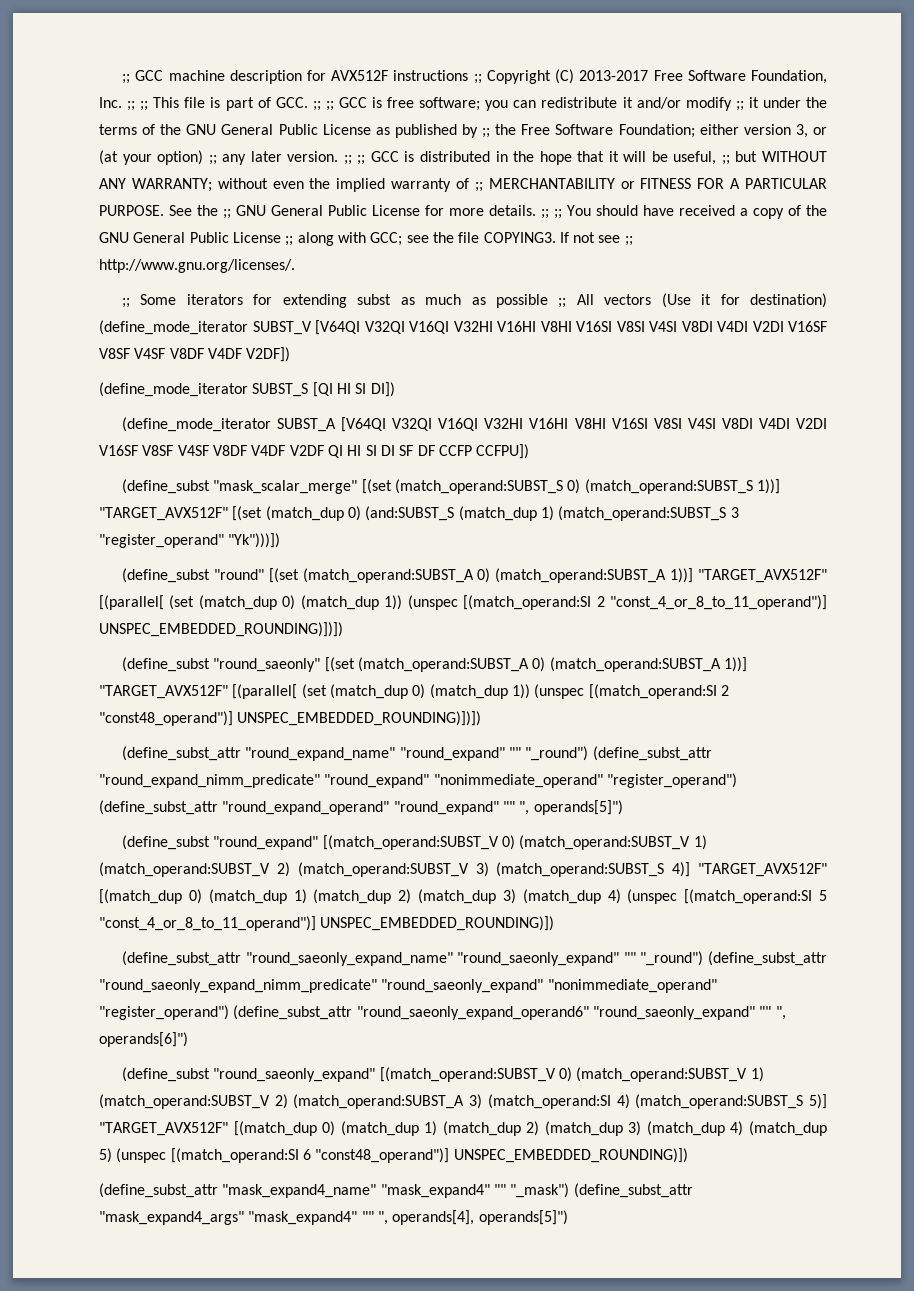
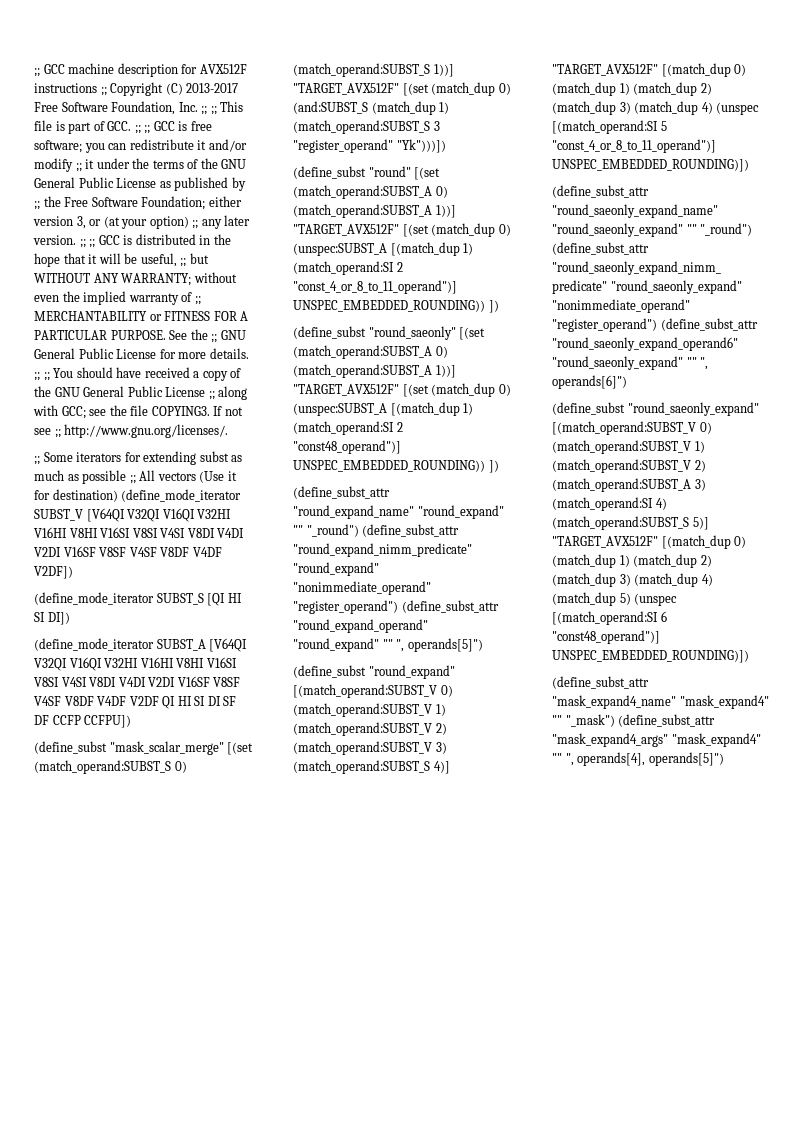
- (define_subst "round" [(set (match_operand:SUBST_A 0) (match_operand:SUBST_A 1))] "TARGET_AVX512F" [(parallel[ (set (match_dup 0) (match_dup 1)) (unspec [(match_operand:SI 2 "const_4_or_8_to_11_operand")] UNSPEC_EMBEDDED_ROUNDING)])])
+ (define_subst "round" [(set (match_operand:SUBST_A 0) (match_operand:SUBST_A 1))] "TARGET_AVX512F" [(set (match_dup 0) (unspec:SUBST_A [(match_dup 1) (match_operand:SI 2 "const_4_or_8_to_11_operand")] UNSPEC_EMBEDDED_ROUNDING)) ])
- (define_subst "round_saeonly" [(set (match_operand:SUBST_A 0) (match_operand:SUBST_A 1))] "TARGET_AVX512F" [(parallel[ (set (match_dup 0) (match_dup 1)) (unspec [(match_operand:SI 2 "const48_operand")] UNSPEC_EMBEDDED_ROUNDING)])])
+ (define_subst "round_saeonly" [(set (match_operand:SUBST_A 0) (match_operand:SUBST_A 1))] "TARGET_AVX512F" [(set (match_dup 0) (unspec:SUBST_A [(match_dup 1) (match_operand:SI 2 "const48_operand")] UNSPEC_EMBEDDED_ROUNDING)) ])

